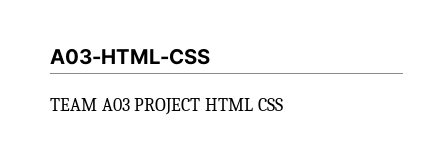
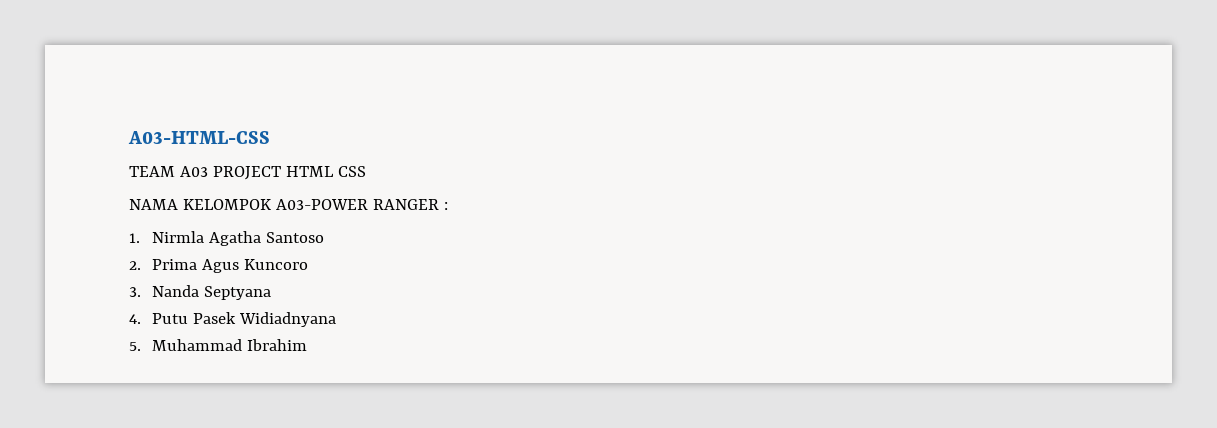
+ NAMA KELOMPOK A03-POWER RANGER :
+ 1. Nirmla Agatha Santoso
+ 2. Prima Agus Kuncoro
+ 3. Nanda Septyana
+ 4. Putu Pasek Widiadnyana
+ 5. Muhammad Ibrahim

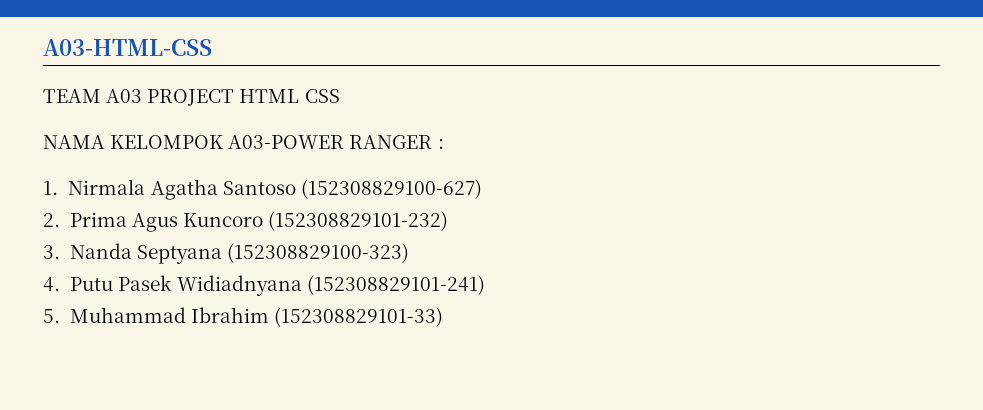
- 1. Nirmla Agatha Santoso
+ 1. Nirmala Agatha Santoso (152308829100-627)
- 2. Prima Agus Kuncoro
+ 2. Prima Agus Kuncoro (152308829101-232)
- 3. Nanda Septyana
+ 3. Nanda Septyana (152308829100-323)
- 4. Putu Pasek Widiadnyana
+ 4. Putu Pasek Widiadnyana (152308829101-241)
- 5. Muhammad Ibrahim
+ 5. Muhammad Ibrahim (152308829101-33)

